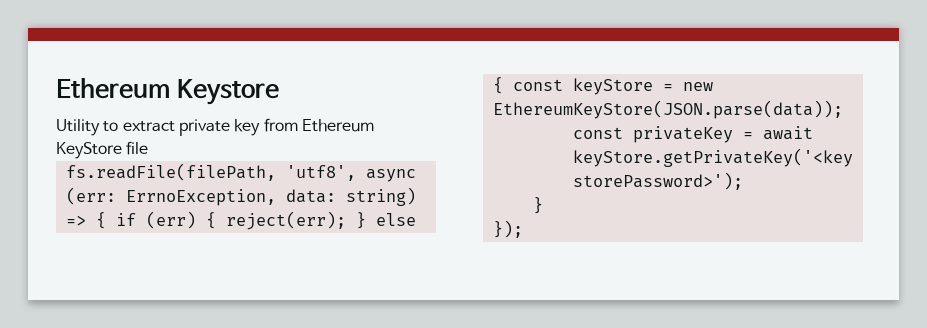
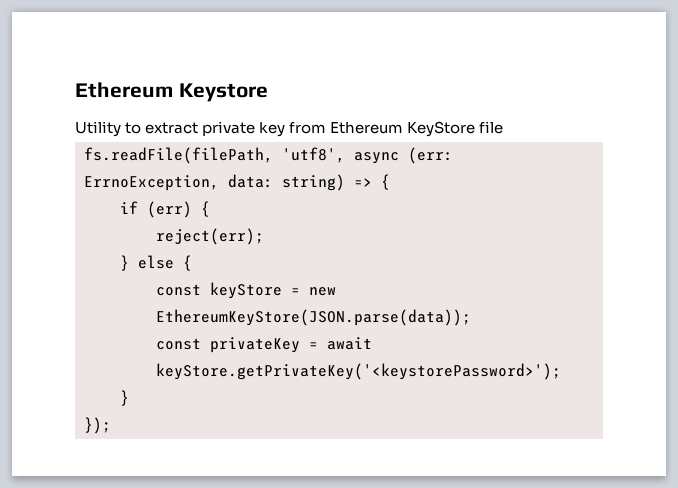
- fs.readFile(filePath, 'utf8', async (err: ErrnoException, data: string) => { if (err) { reject(err); } else { const keyStore = new EthereumKeyStore(JSON.parse(data));
+ fs.readFile(filePath, 'utf8', async (err: ErrnoException, data: string) => {
+ if (err) {
+ reject(err);
+ } else {
+ const keyStore = new EthereumKeyStore(JSON.parse(data));

